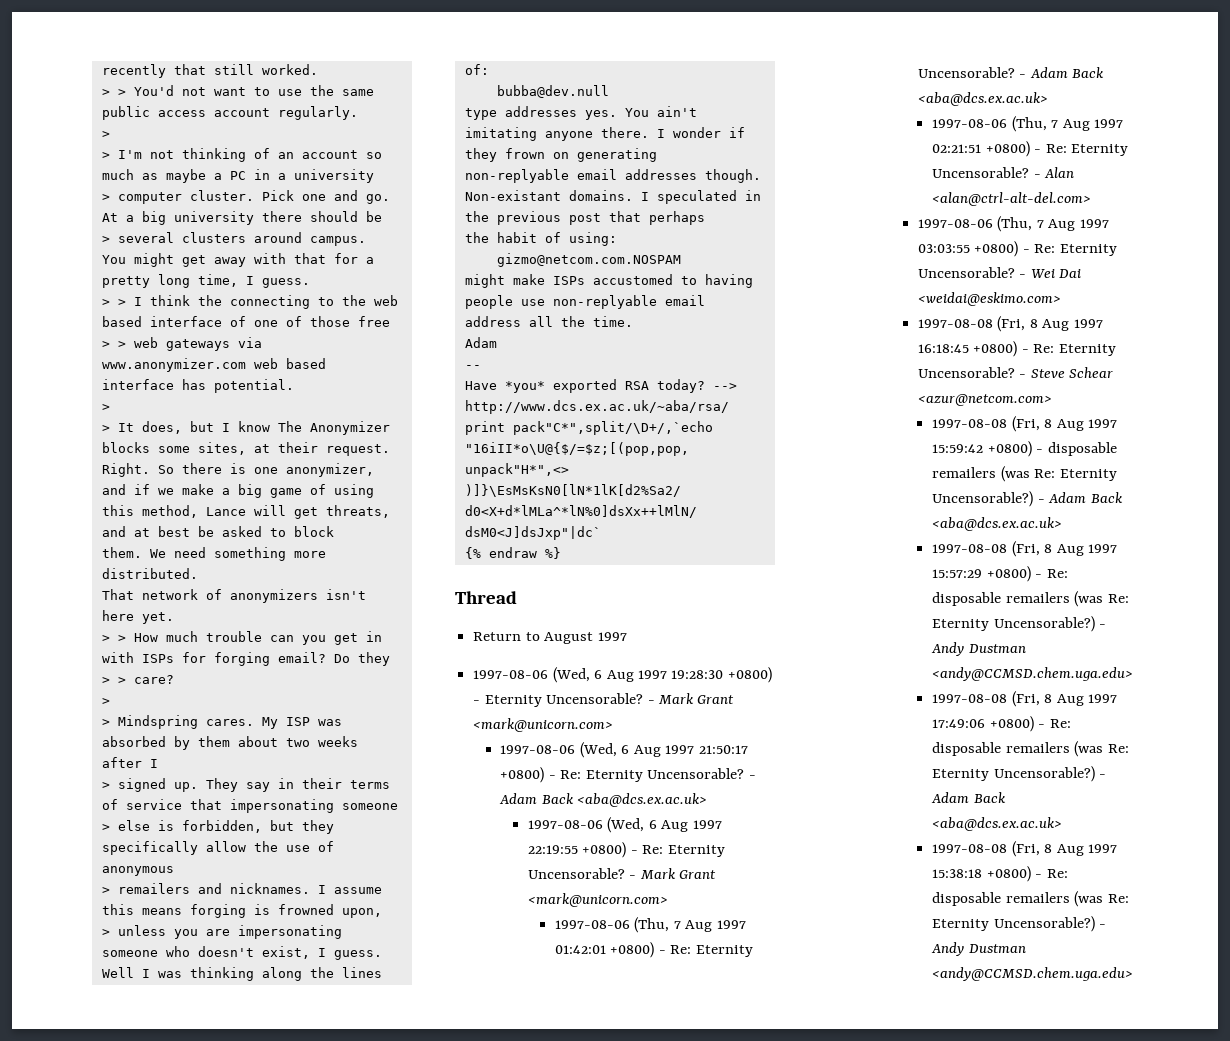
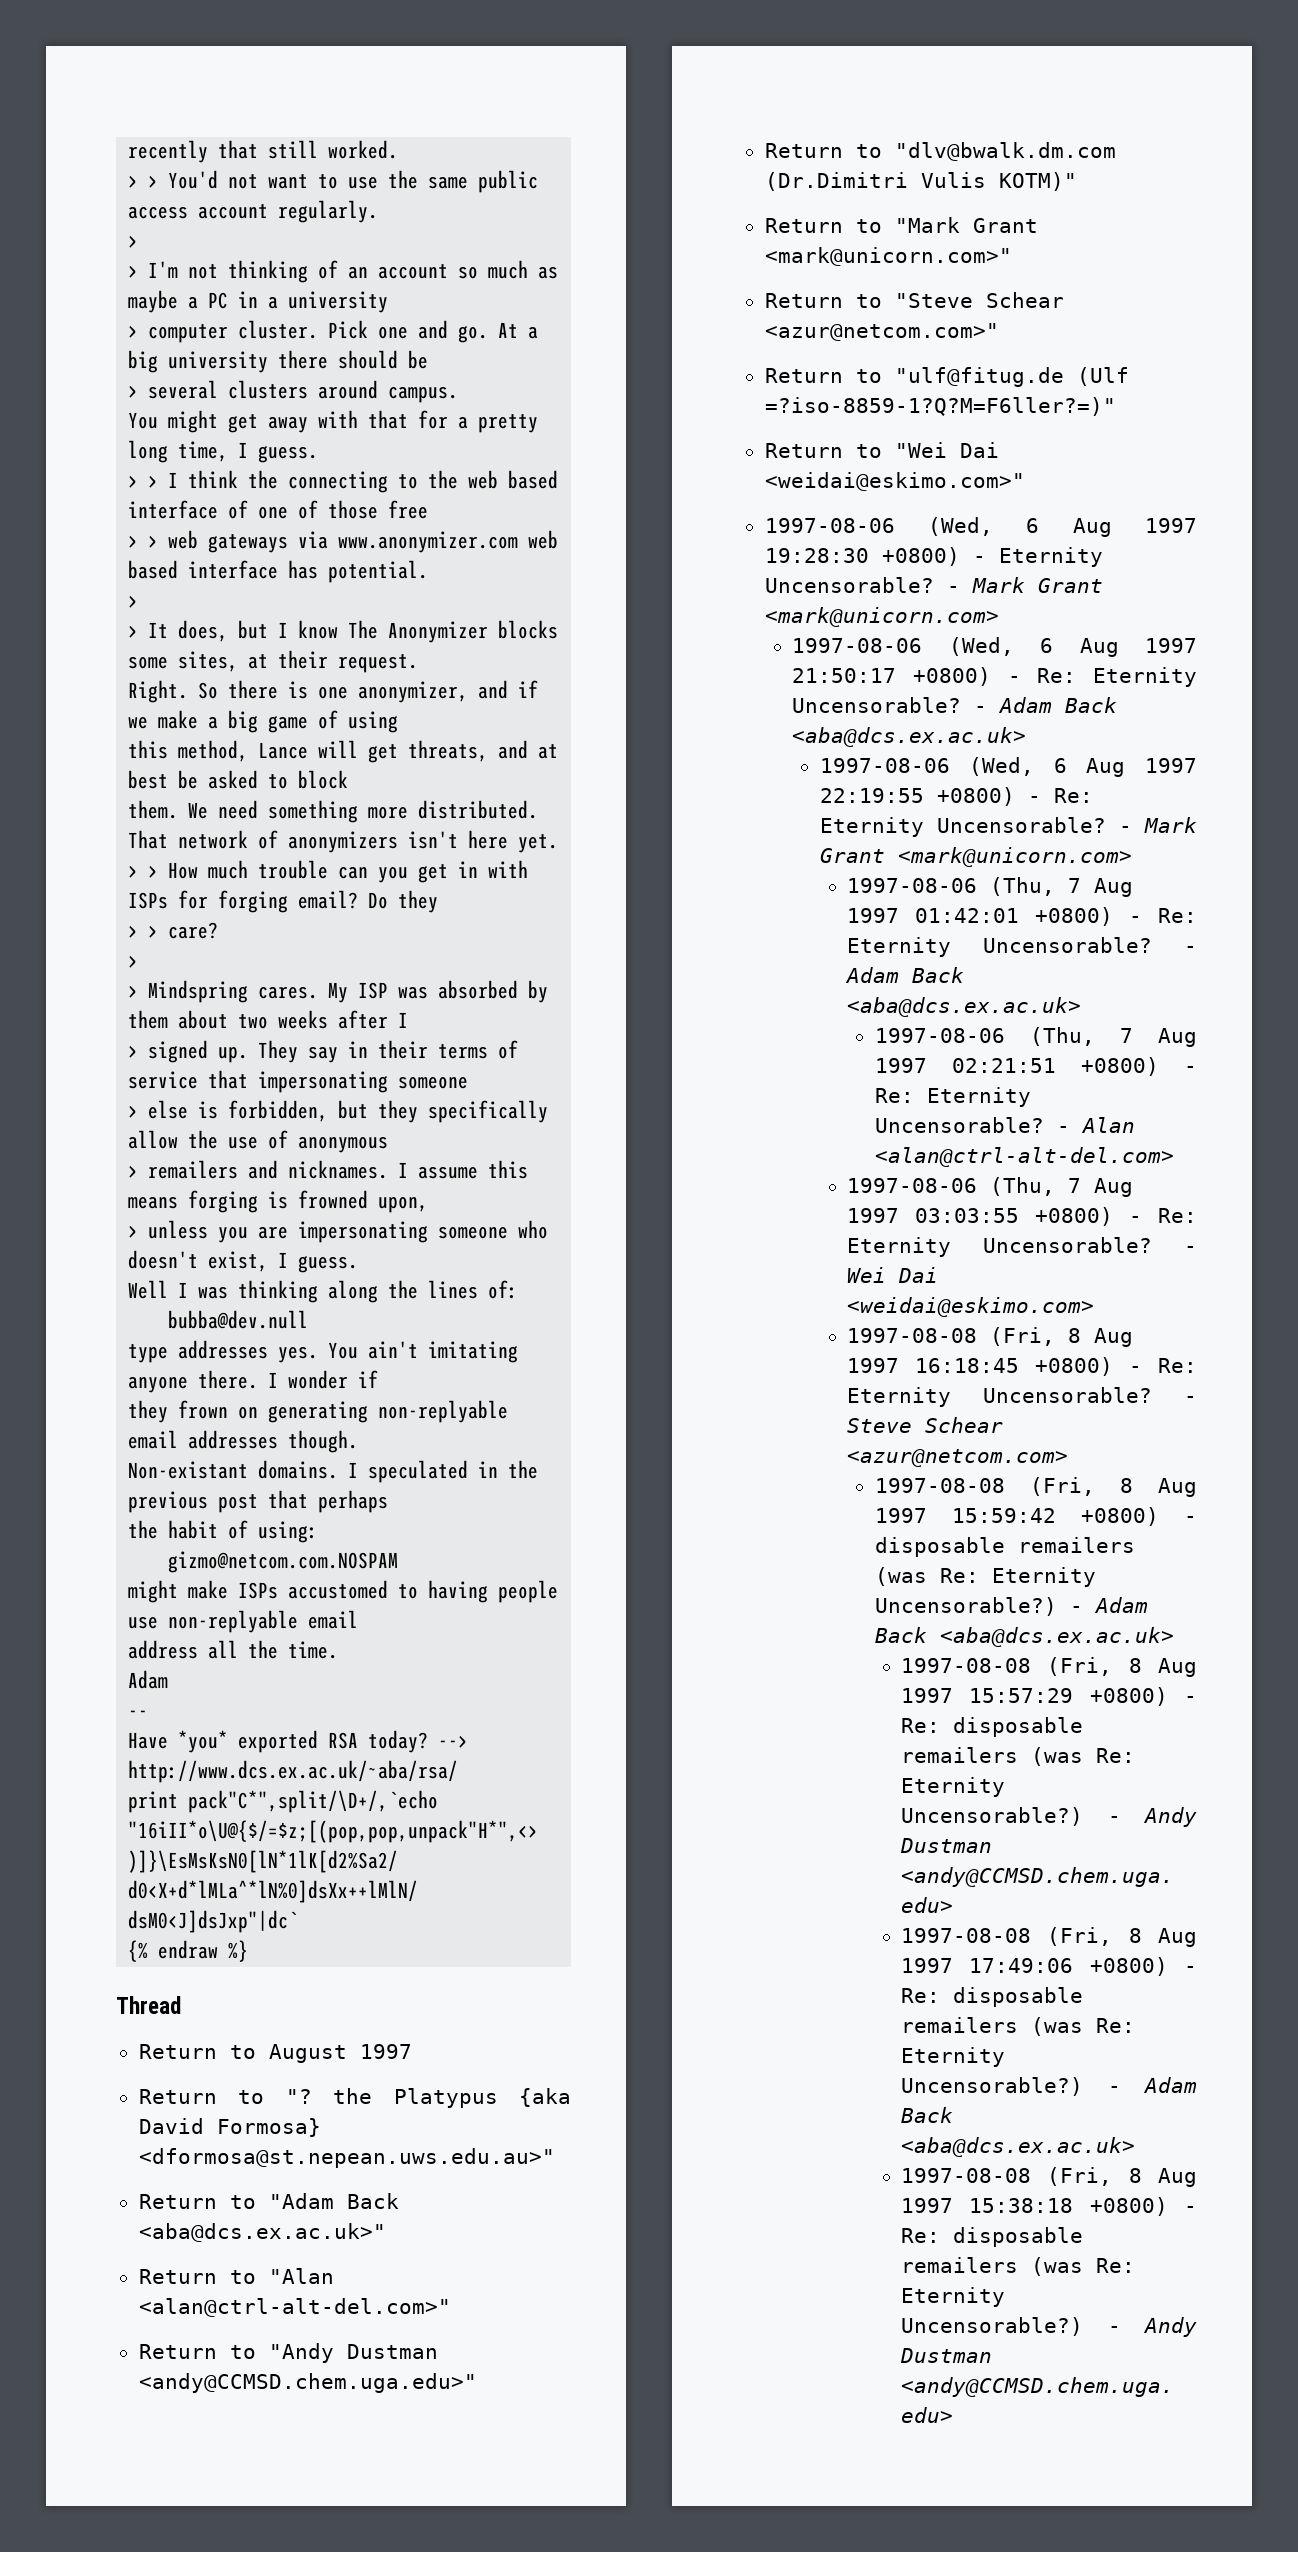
+ Return to "? the Platypus {aka David Formosa} <dformosa@st.nepean.uws.edu.au>"
+ Return to "Adam Back <aba@dcs.ex.ac.uk>"
+ Return to "Alan <alan@ctrl-alt-del.com>"
+ Return to "Andy Dustman <andy@CCMSD.chem.uga.edu>"
+ Return to "dlv@bwalk.dm.com (Dr.Dimitri Vulis KOTM)"
+ Return to "Mark Grant <mark@unicorn.com>"
+ Return to "Steve Schear <azur@netcom.com>"
+ Return to "ulf@fitug.de (Ulf =?iso-8859-1?Q?M=F6ller?=)"
+ Return to "Wei Dai <weidai@eskimo.com>"

